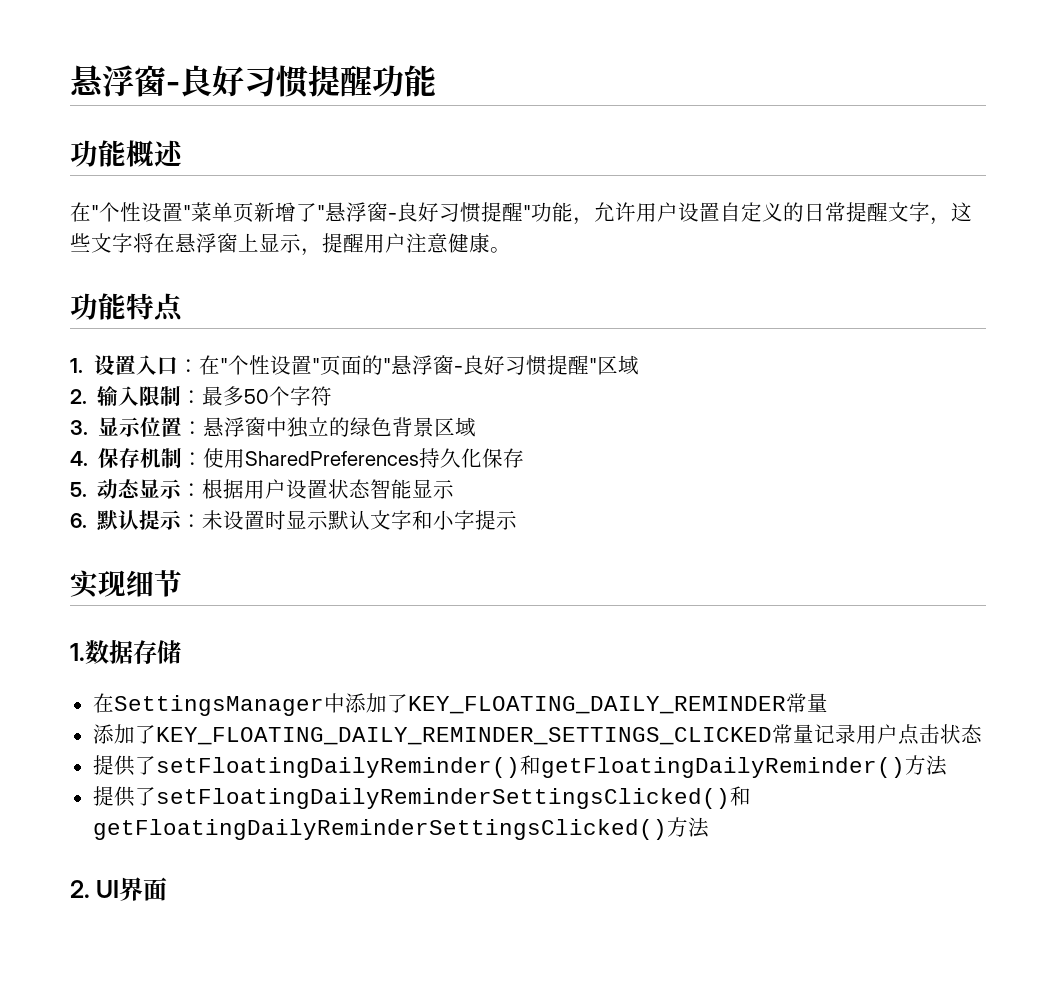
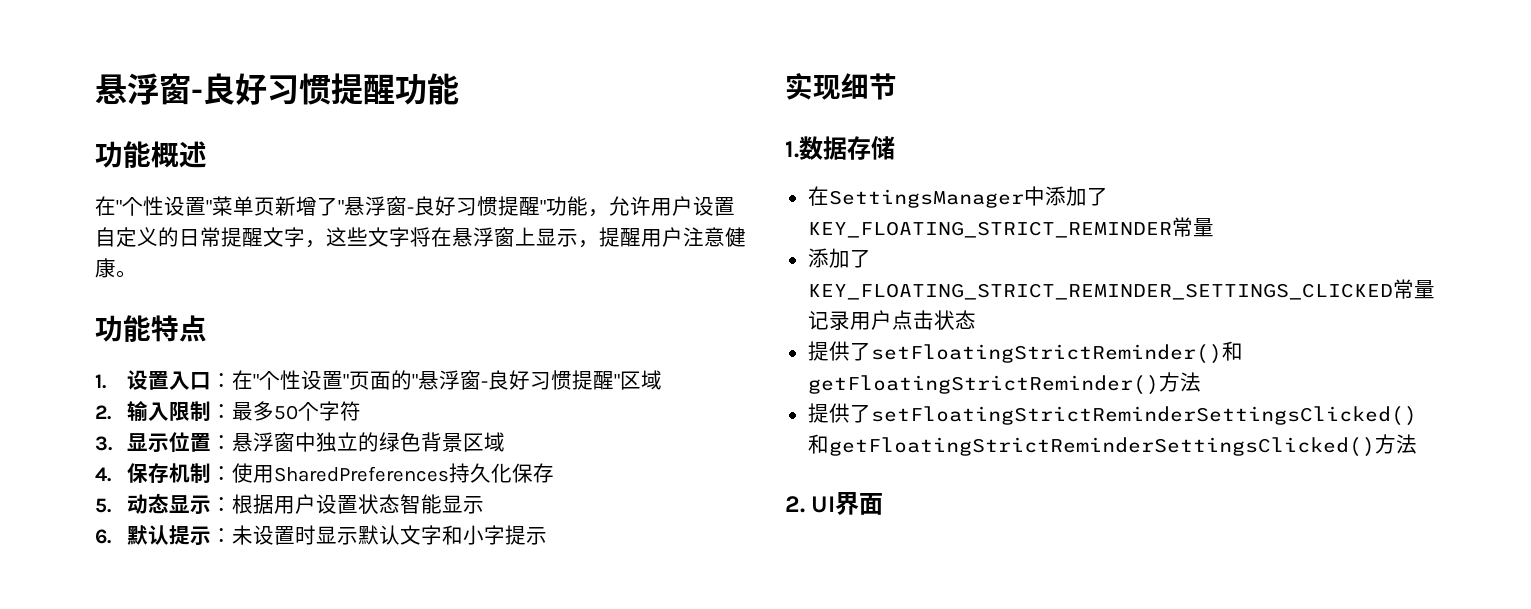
- 在SettingsManager中添加了KEY_FLOATING_DAILY_REMINDER常量
+ 在SettingsManager中添加了KEY_FLOATING_STRICT_REMINDER常量
- 添加了KEY_FLOATING_DAILY_REMINDER_SETTINGS_CLICKED常量记录用户点击状态
+ 添加了KEY_FLOATING_STRICT_REMINDER_SETTINGS_CLICKED常量记录用户点击状态
- 提供了setFloatingDailyReminder()和getFloatingDailyReminder()方法
+ 提供了setFloatingStrictReminder()和getFloatingStrictReminder()方法
- 提供了setFloatingDailyReminderSettingsClicked()和getFloatingDailyReminderSettingsClicked()方法
+ 提供了setFloatingStrictReminderSettingsClicked()和getFloatingStrictReminderSettingsClicked()方法

